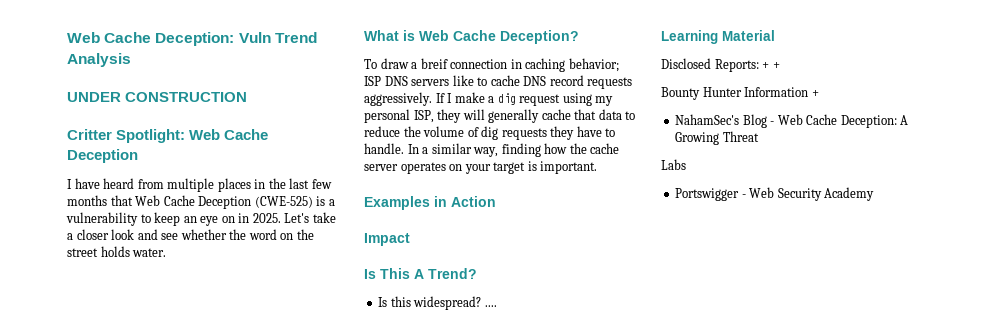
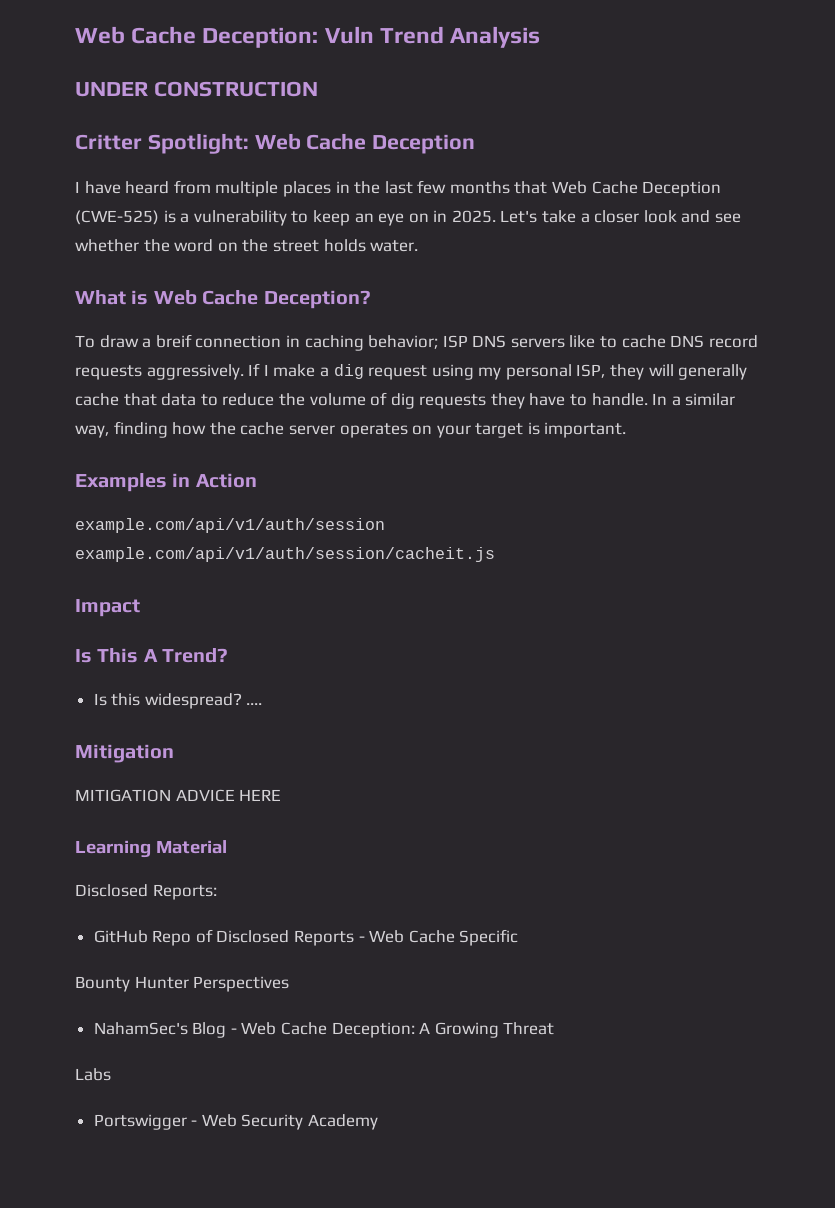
+ example.com/api/v1/auth/session example.com/api/v1/auth/session/cacheit.js
+ Mitigation
+ MITIGATION ADVICE HERE
- Disclosed Reports: + +
+ Disclosed Reports:
+ GitHub Repo of Disclosed Reports - Web Cache Specific
- Bounty Hunter Information +
+ Bounty Hunter Perspectives

